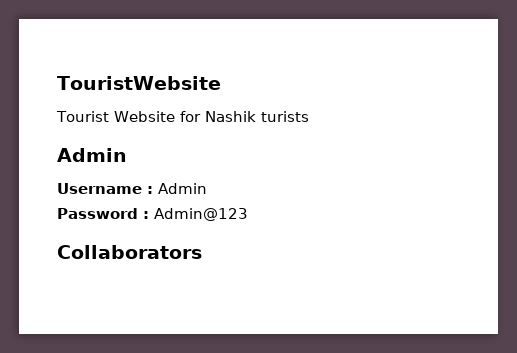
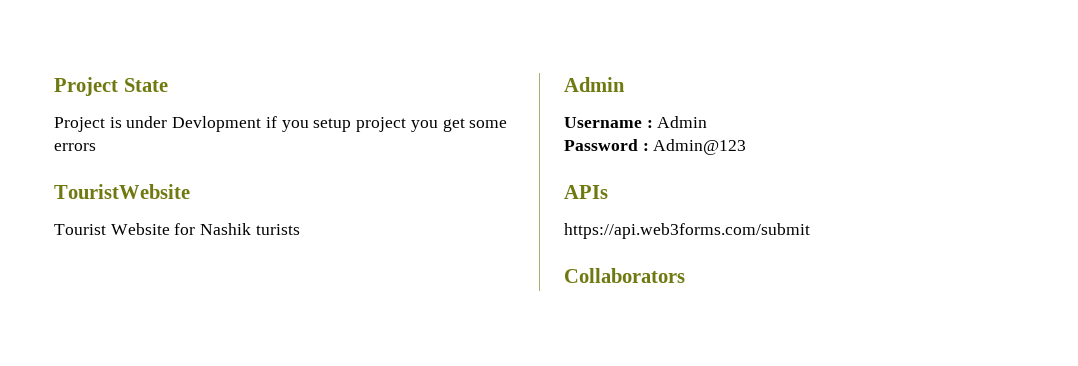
+ Project State
+ Project is under Devlopment if you setup project you get some errors
+ APIs
+ https://api.web3forms.com/submit

